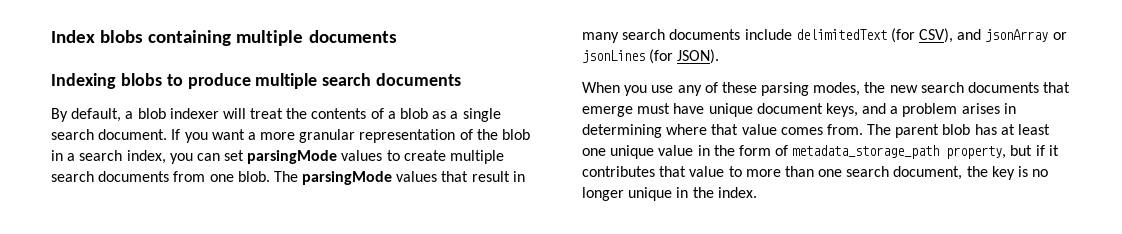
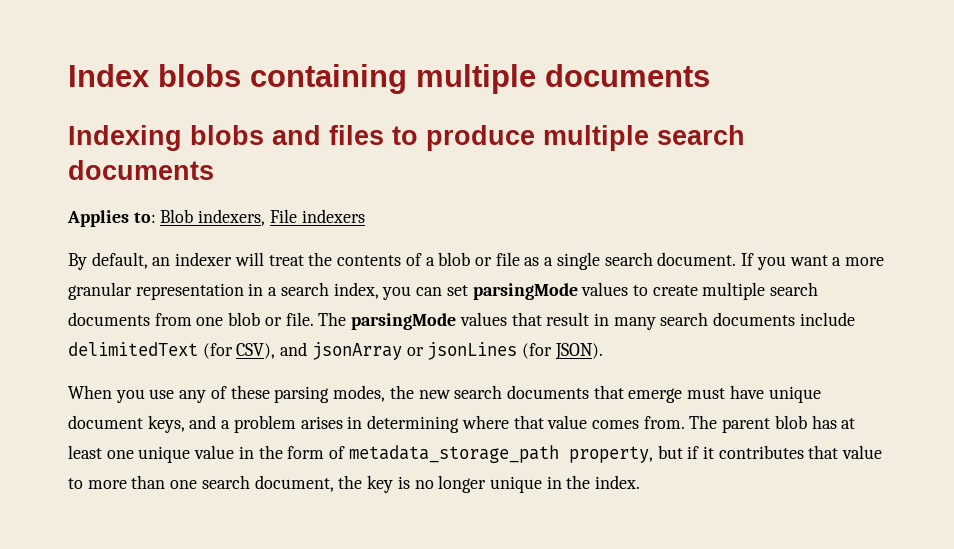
- Indexing blobs to produce multiple search documents
+ Indexing blobs and files to produce multiple search documents
+ Applies to: Blob indexers, File indexers
- By default, a blob indexer will treat the contents of a blob as a single search document.
+ By default, an indexer will treat the contents of a blob or file as a single search document.
- If you want a more granular representation of the blob in a search index, you can set parsingMode values to create multiple search documents from one blob.
+ If you want a more granular representation in a search index, you can set parsingMode values to create multiple search documents from one blob or file.

